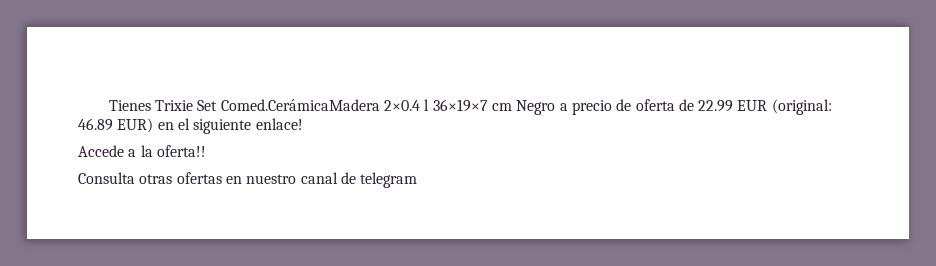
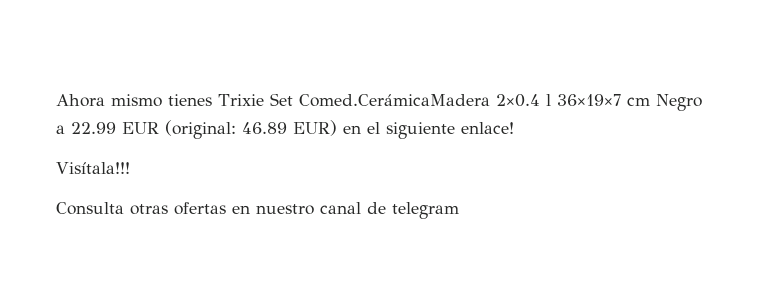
- Tienes Trixie Set Comed.CerámicaMadera 2×0.4 l 36×19×7 cm Negro a precio de oferta de 22.99 EUR (original: 46.89 EUR) en el siguiente enlace!
+ Ahora mismo tienes Trixie Set Comed.CerámicaMadera 2×0.4 l 36×19×7 cm Negro a 22.99 EUR (original: 46.89 EUR) en el siguiente enlace!
- Accede a la oferta!!
+ Visítala!!!

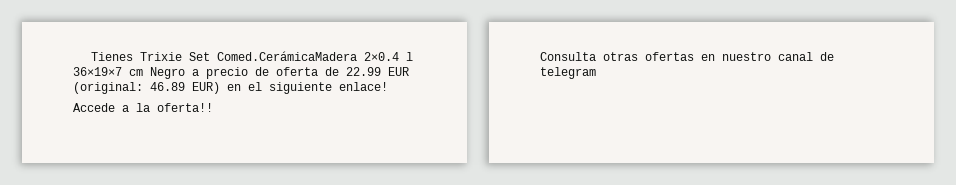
- Ahora mismo tienes Trixie Set Comed.CerámicaMadera 2×0.4 l 36×19×7 cm Negro a 22.99 EUR (original: 46.89 EUR) en el siguiente enlace!
+ Tienes Trixie Set Comed.CerámicaMadera 2×0.4 l 36×19×7 cm Negro a precio de oferta de 22.99 EUR (original: 46.89 EUR) en el siguiente enlace!
- Visítala!!!
+ Accede a la oferta!!

